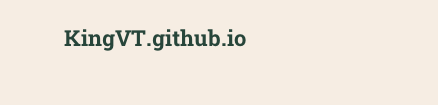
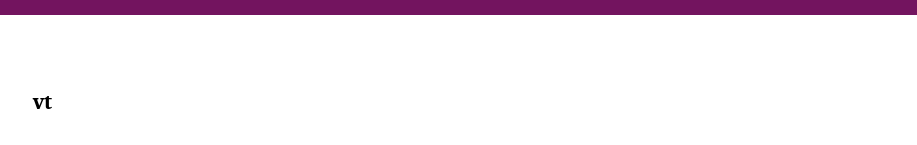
- KingVT.github.io
+ vt

